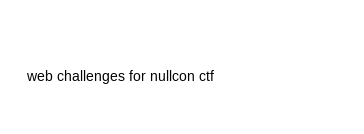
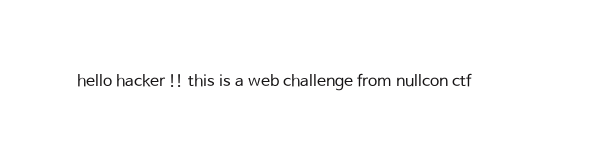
- web challenges for nullcon ctf
+ hello hacker !! this is a web challenge from nullcon ctf

